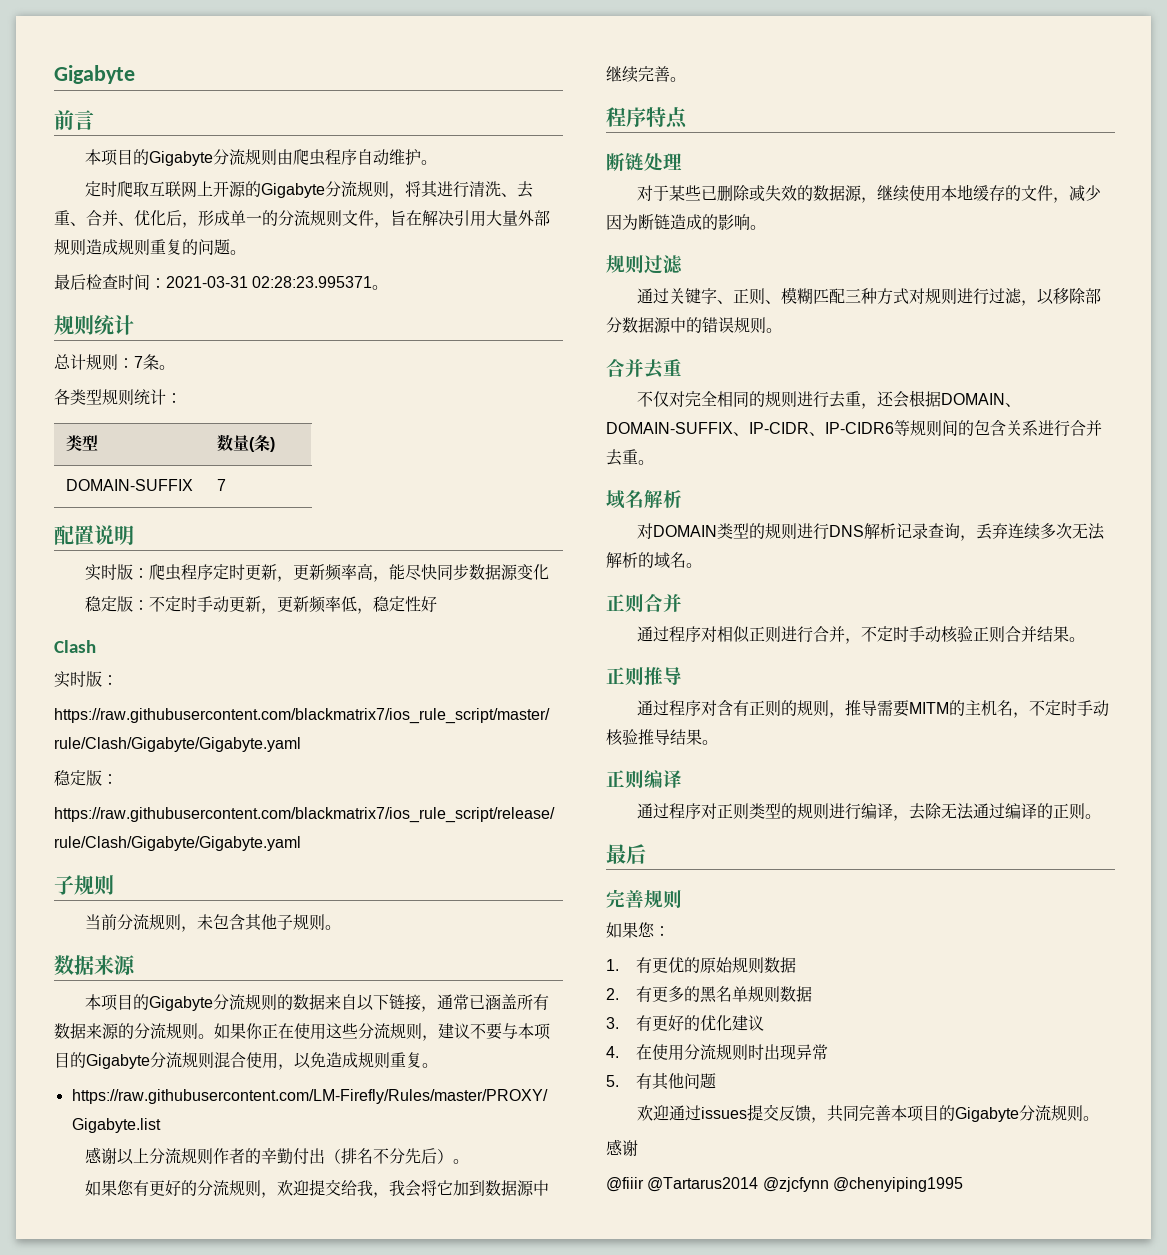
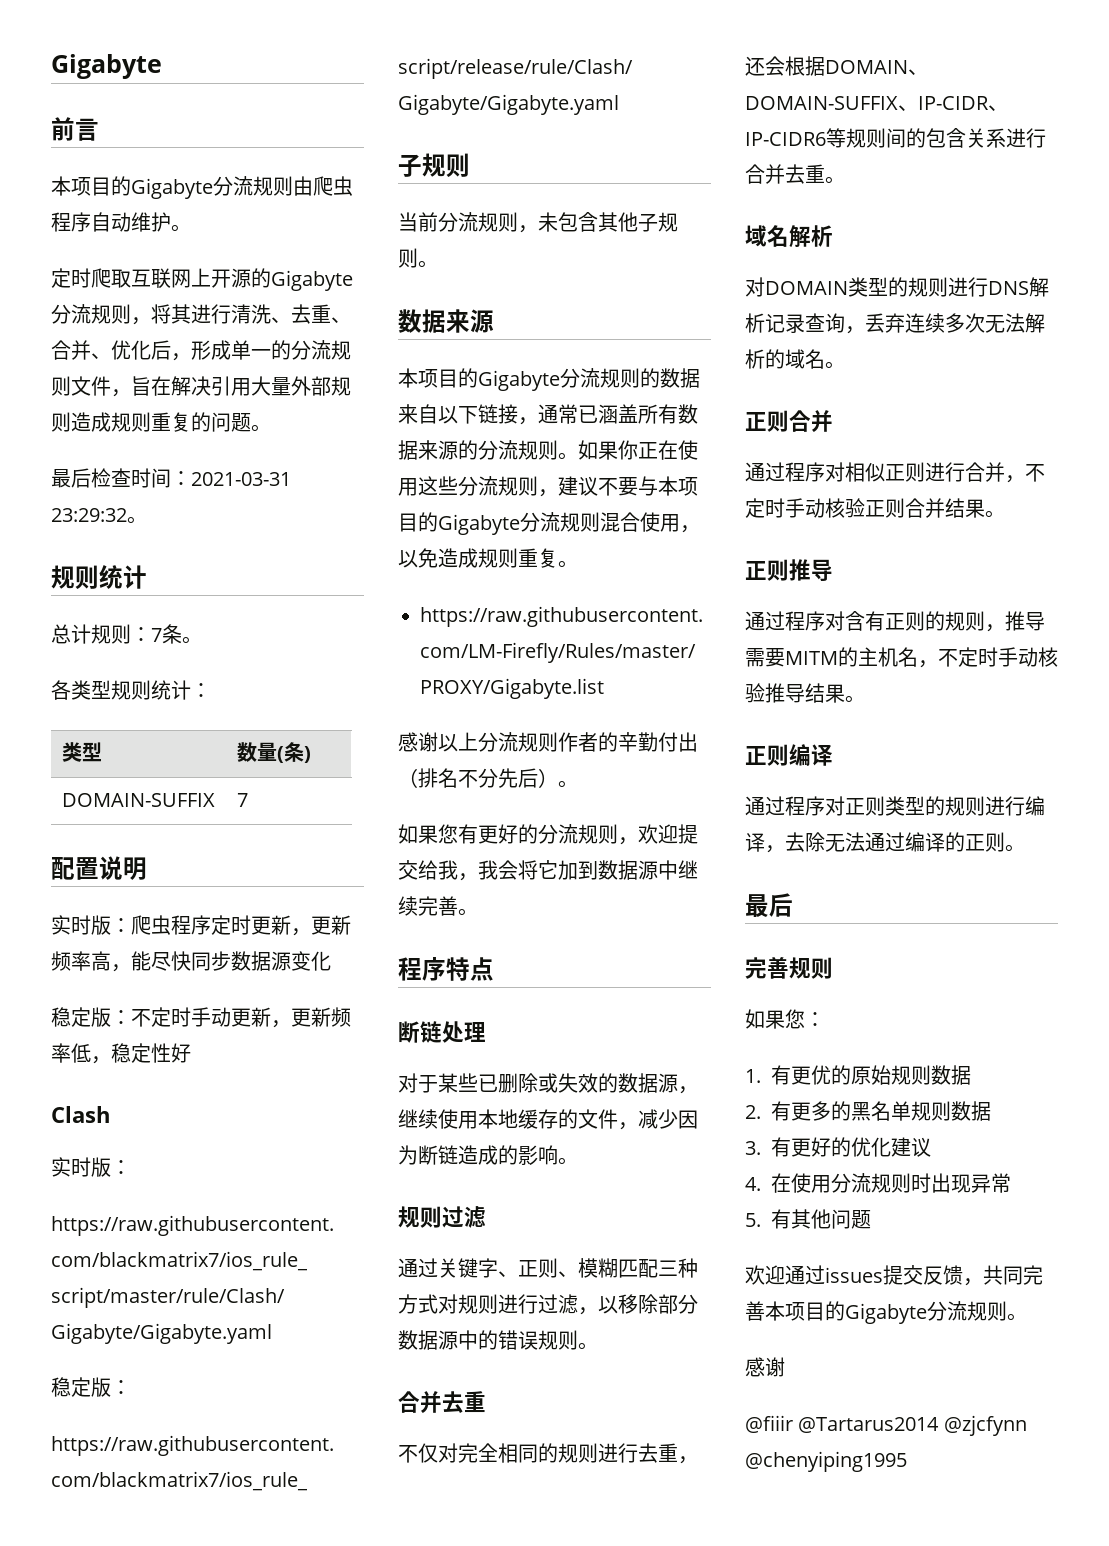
- 最后检查时间：2021-03-31 02:28:23.995371。
+ 最后检查时间：2021-03-31 23:29:32。

